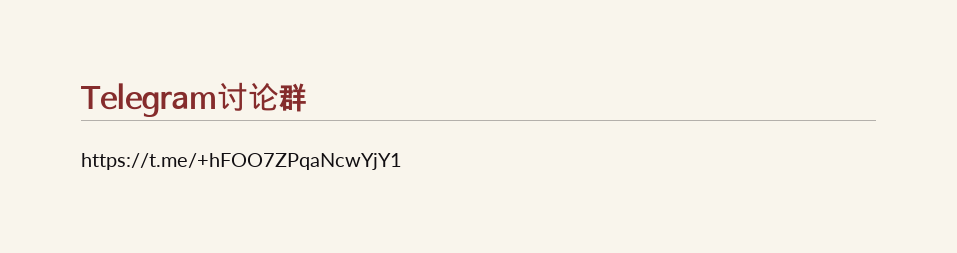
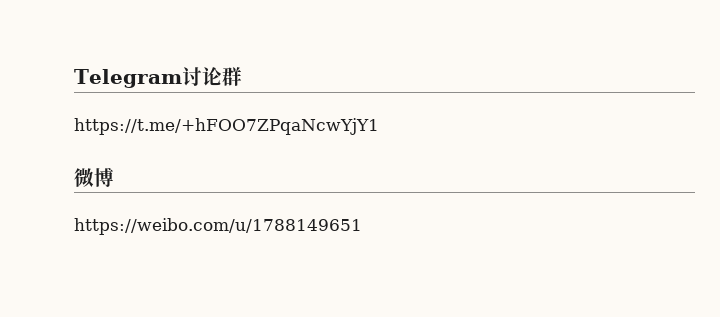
+ 微博
+ https://weibo.com/u/1788149651

